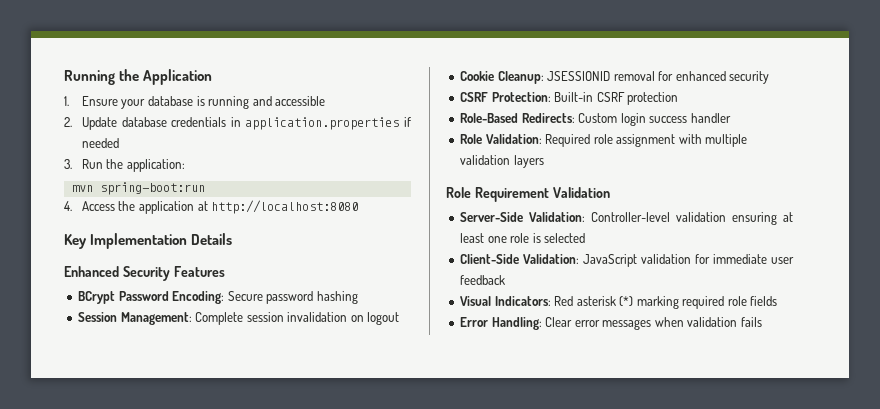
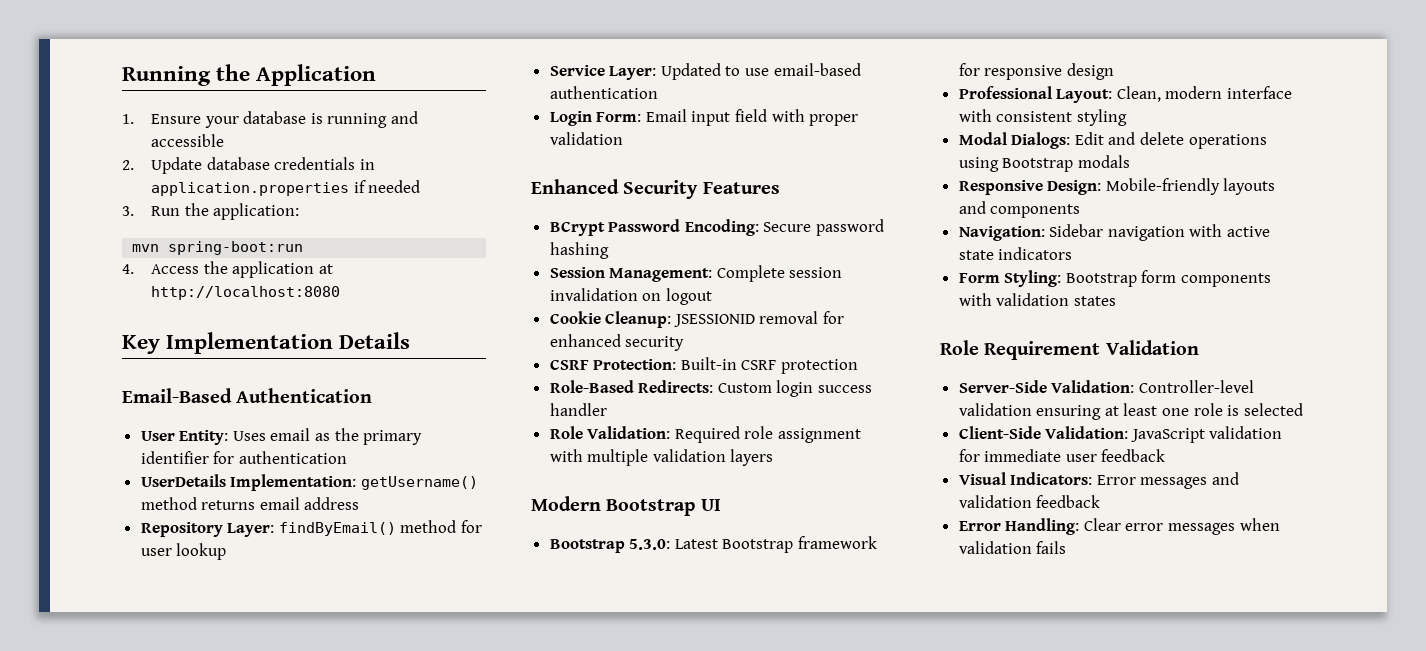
+ Email-Based Authentication
+ User Entity: Uses email as the primary identifier for authentication
+ UserDetails Implementation: getUsername() method returns email address
+ Repository Layer: findByEmail() method for user lookup
+ Service Layer: Updated to use email-based authentication
+ Login Form: Email input field with proper validation
+ Modern Bootstrap UI
+ Bootstrap 5.3.0: Latest Bootstrap framework for responsive design
+ Professional Layout: Clean, modern interface with consistent styling
+ Modal Dialogs: Edit and delete operations using Bootstrap modals
+ Responsive Design: Mobile-friendly layouts and components
+ Navigation: Sidebar navigation with active state indicators
+ Form Styling: Bootstrap form components with validation states
- Visual Indicators: Red asterisk (*) marking required role fields
+ Visual Indicators: Error messages and validation feedback

